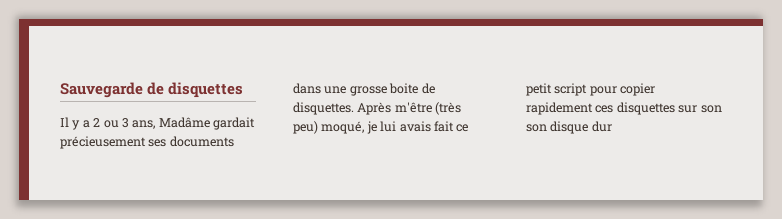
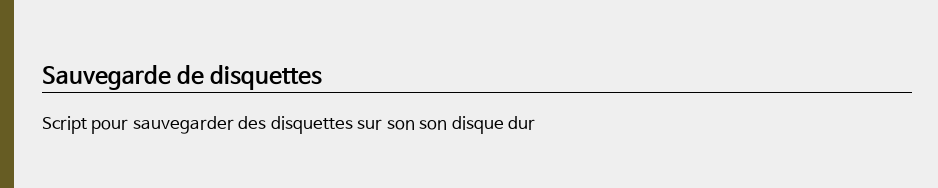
- Il y a 2 ou 3 ans, Madâme gardait précieusement ses documents dans une grosse boite de disquettes. Après m'être (très peu) moqué, je lui avais fait ce petit script pour copier rapidement ces disquettes sur son son disque dur
+ Script pour sauvegarder des disquettes sur son son disque dur

